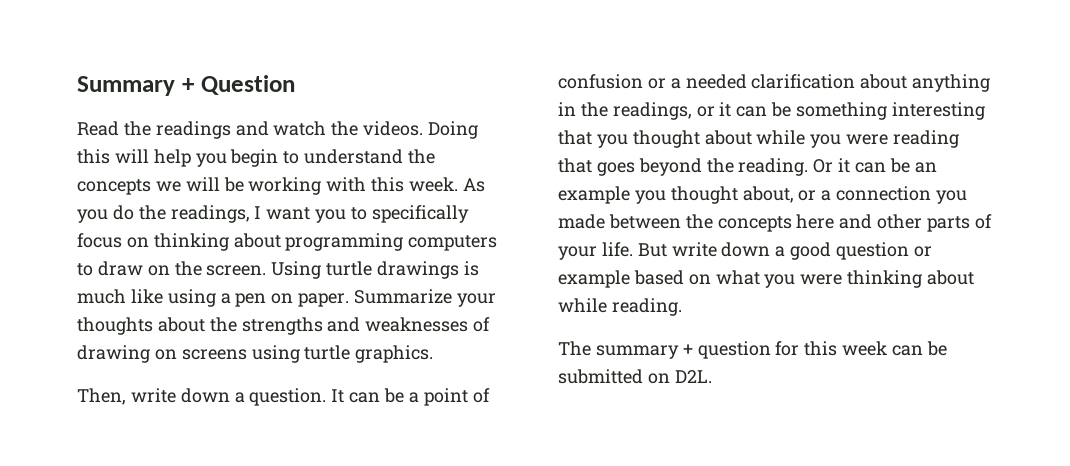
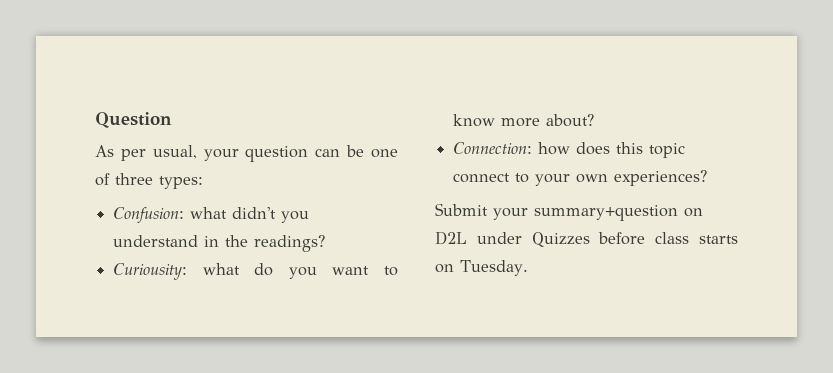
- Summary + Question
+ Question
- Read the readings and watch the videos. Doing this will help you begin to understand the concepts we will be working with this week. As you do the readings, I want you to specifically focus on thinking about programming computers to draw on the screen. Using turtle drawings is much like using a pen on paper. Summarize your thoughts about the strengths and weaknesses of drawing on screens using turtle graphics.
- Then, write down a question. It can be a point of confusion or a needed clarification about anything in the readings, or it can be something interesting that you thought about while you were reading that goes beyond the reading. Or it can be an example you thought about, or a connection you made between the concepts here and other parts of your life. But write down a good question or example based on what you were thinking about while reading.
- The summary + question for this week can be submitted on D2L.
+ As per usual, your question can be one of three types:
+ Confusion: what didn't you understand in the readings?
+ Curiousity: what do you want to know more about?
+ Connection: how does this topic connect to your own experiences?
+ Submit your summary+question on D2L under Quizzes before class starts on Tuesday.

